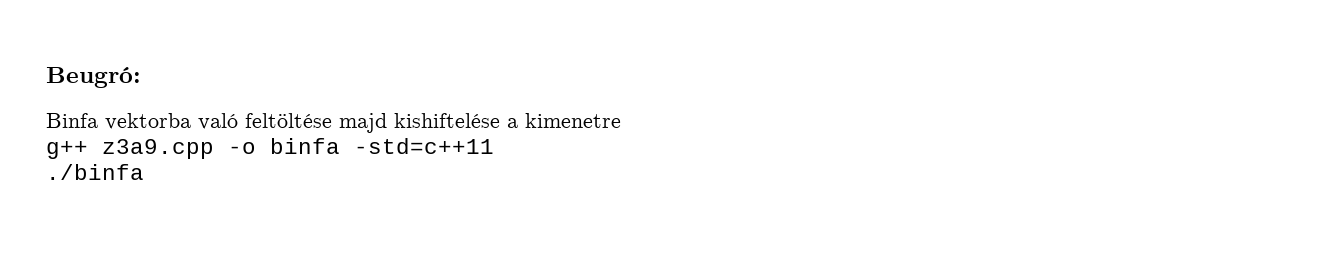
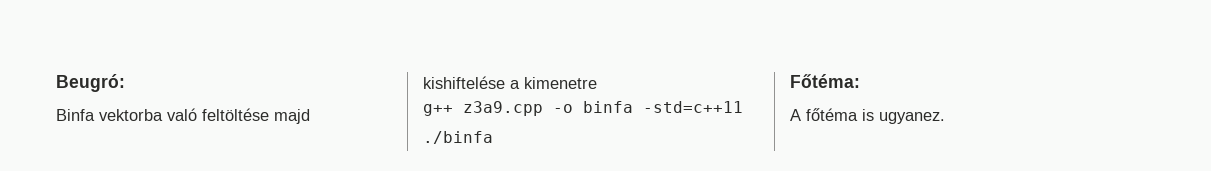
+ Főtéma:
+ A főtéma is ugyanez.

